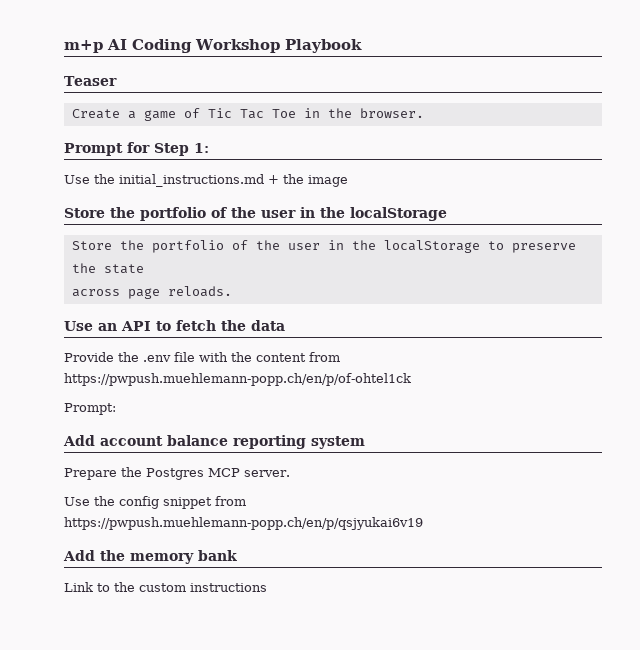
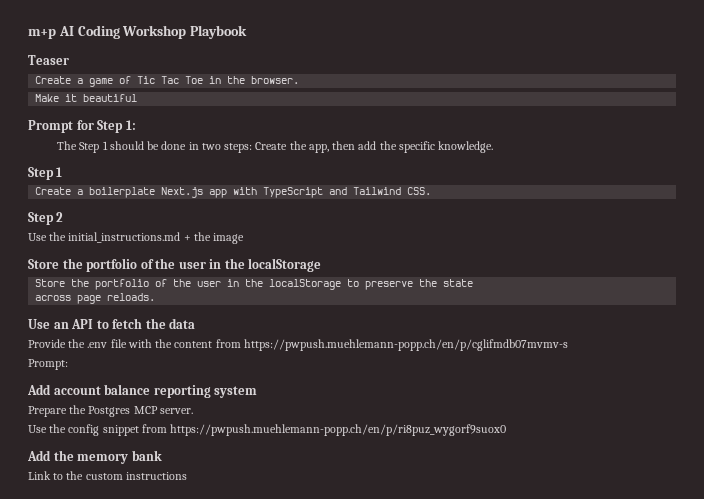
+ Make it beautiful
+ The Step 1 should be done in two steps: Create the app, then add the specific knowledge.
+ Step 1
+ Create a boilerplate Next.js app with TypeScript and Tailwind CSS.
+ Step 2
- Provide the .env file with the content from https://pwpush.muehlemann-popp.ch/en/p/of-ohtel1ck
+ Provide the .env file with the content from https://pwpush.muehlemann-popp.ch/en/p/cglifmdb07mvmv-s
- Use the config snippet from https://pwpush.muehlemann-popp.ch/en/p/qsjyukai6v19
+ Use the config snippet from https://pwpush.muehlemann-popp.ch/en/p/ri8puz_wygorf9suox0

